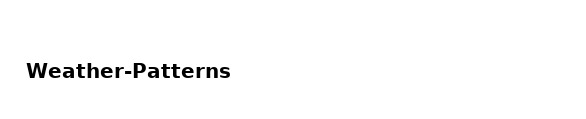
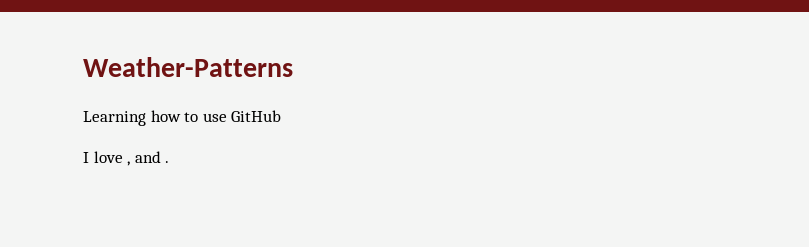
+ Learning how to use GitHub
+ I love , and .

